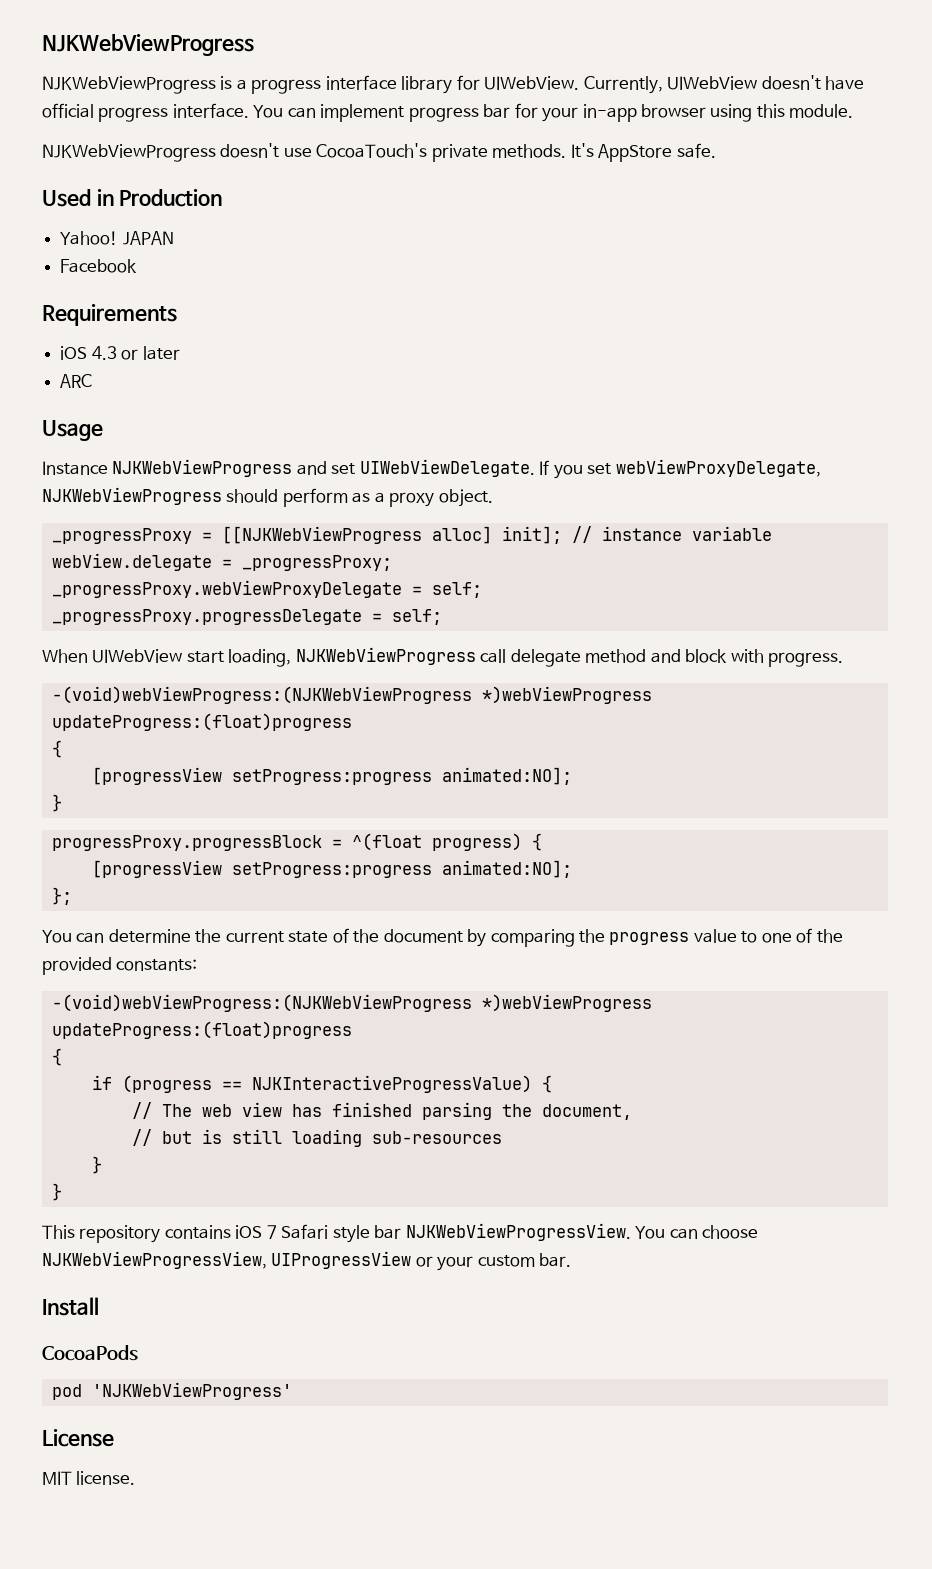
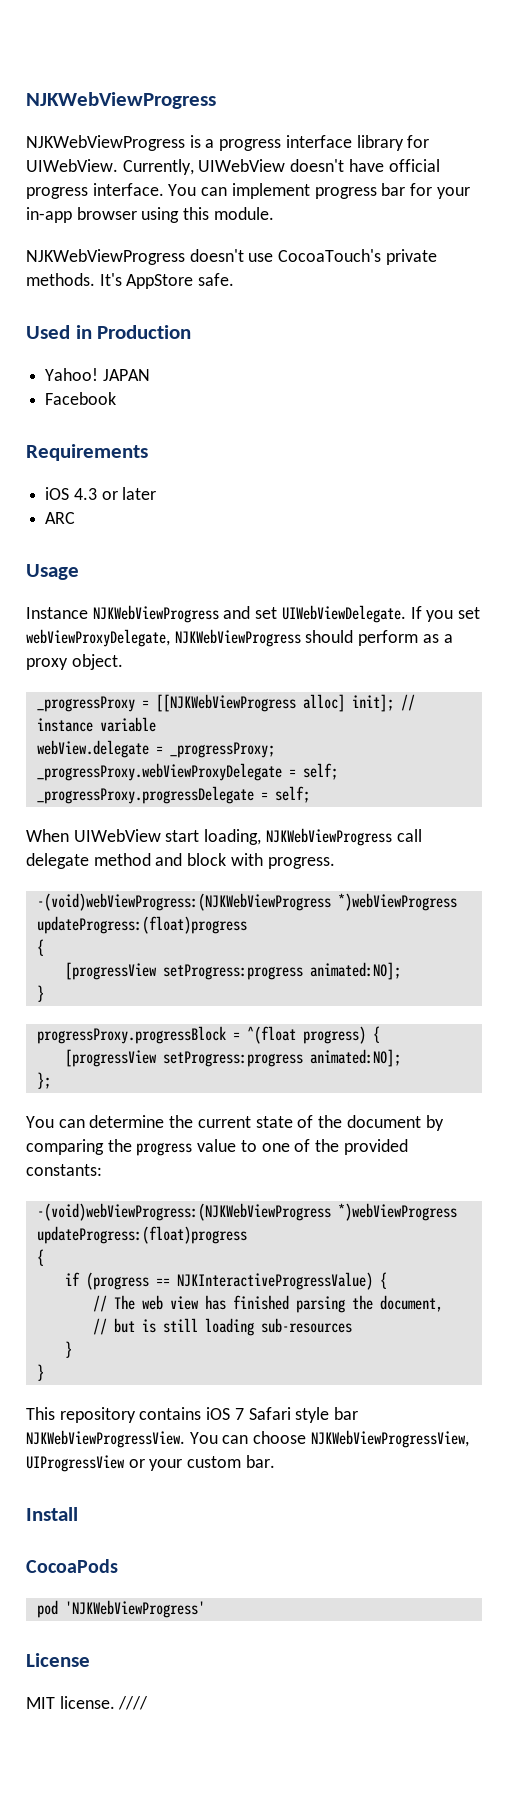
+ ////

